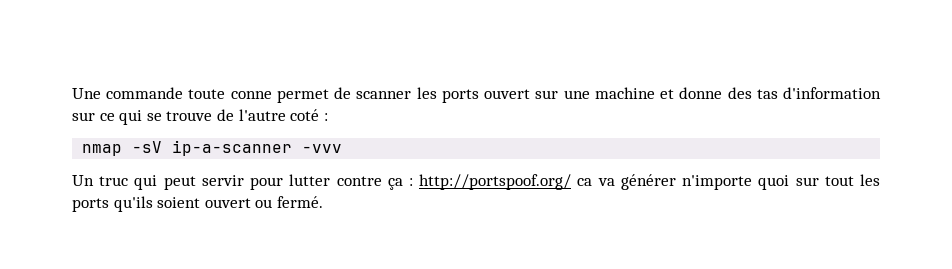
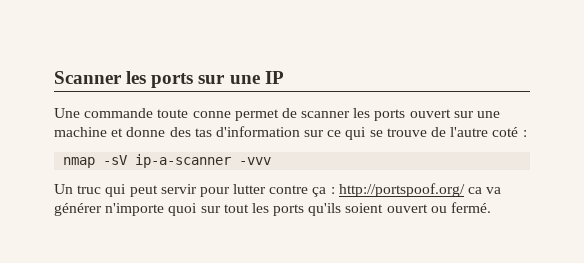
+ Scanner les ports sur une IP

